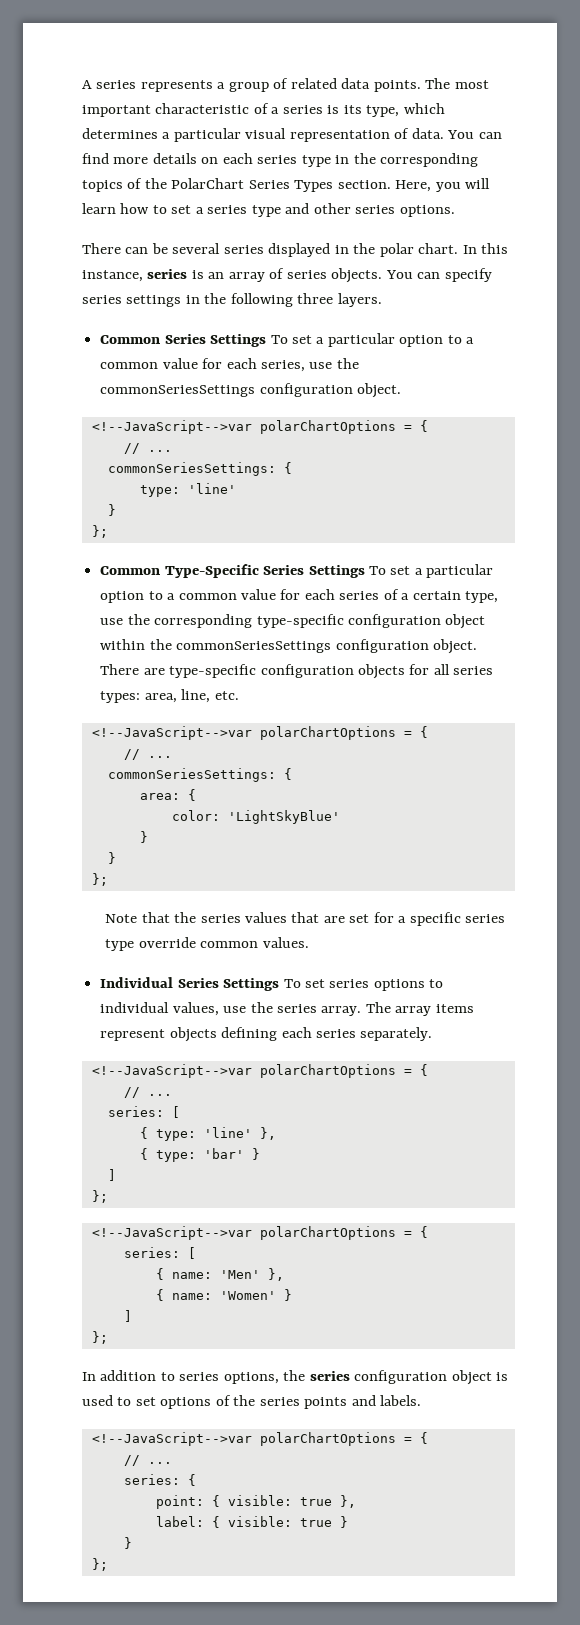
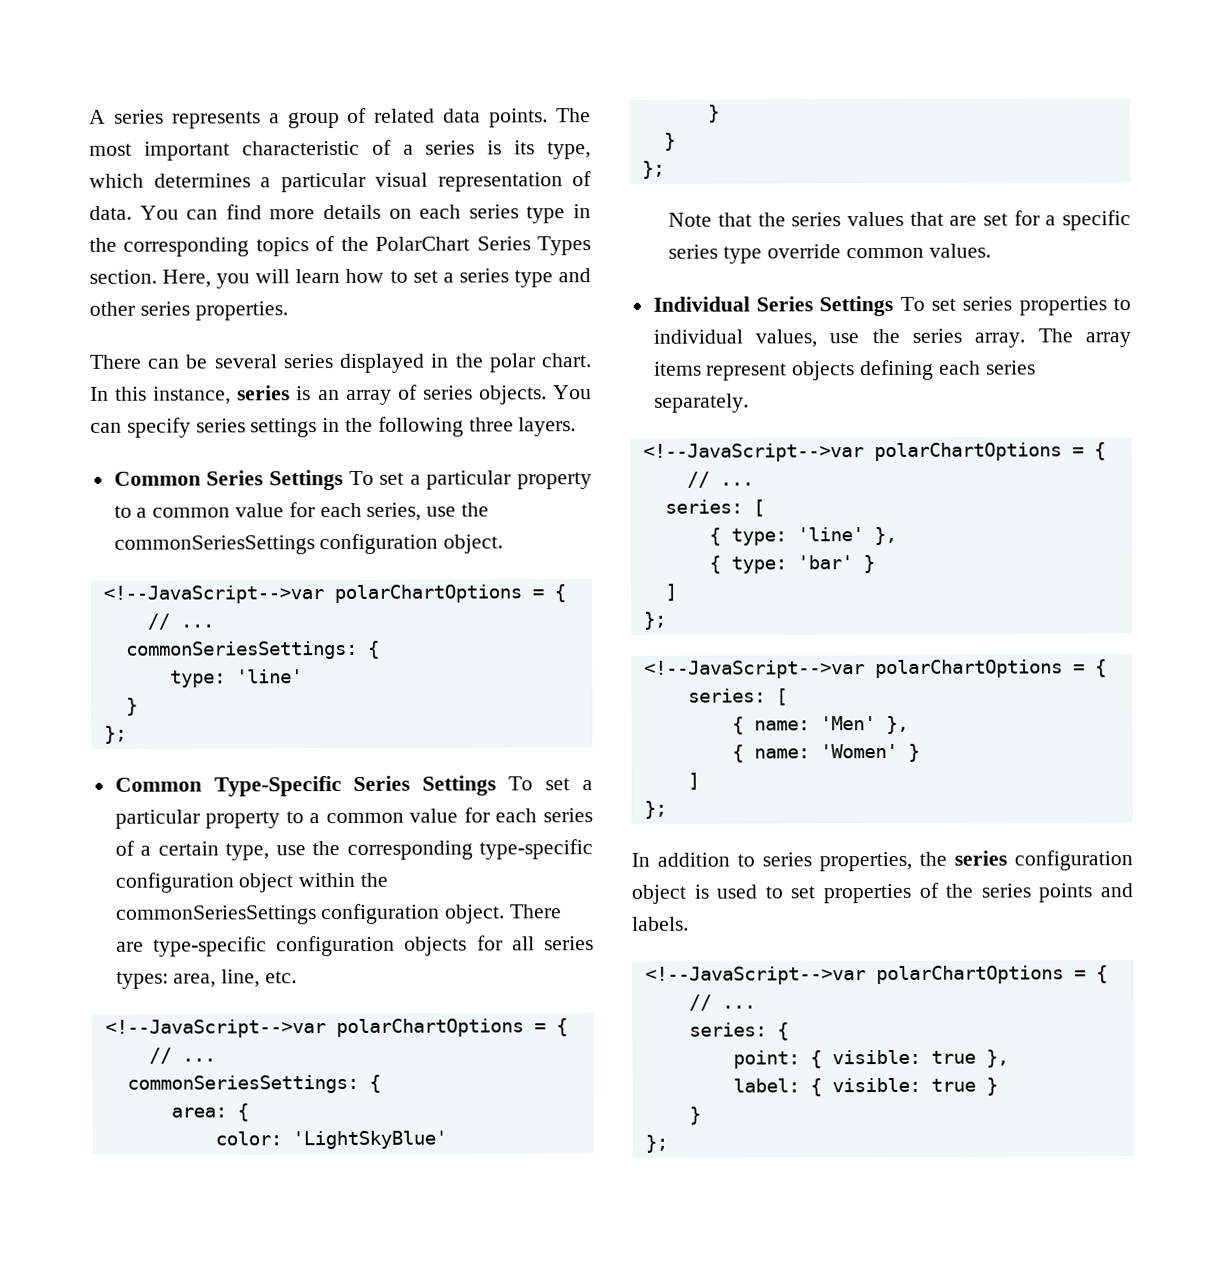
- Here, you will learn how to set a series type and other series options.
+ Here, you will learn how to set a series type and other series properties.
- Common Series Settings To set a particular option to a common value for each series, use the commonSeriesSettings configuration object.
+ Common Series Settings To set a particular property to a common value for each series, use the commonSeriesSettings configuration object.
- Common Type-Specific Series Settings To set a particular option to a common value for each series of a certain type, use the corresponding type-specific configuration object within the commonSeriesSettings configuration object.
+ Common Type-Specific Series Settings To set a particular property to a common value for each series of a certain type, use the corresponding type-specific configuration object within the commonSeriesSettings configuration object.
- Individual Series Settings To set series options to individual values, use the series array.
+ Individual Series Settings To set series properties to individual values, use the series array.
- In addition to series options, the series configuration object is used to set options of the series points and labels.
+ In addition to series properties, the series configuration object is used to set properties of the series points and labels.

